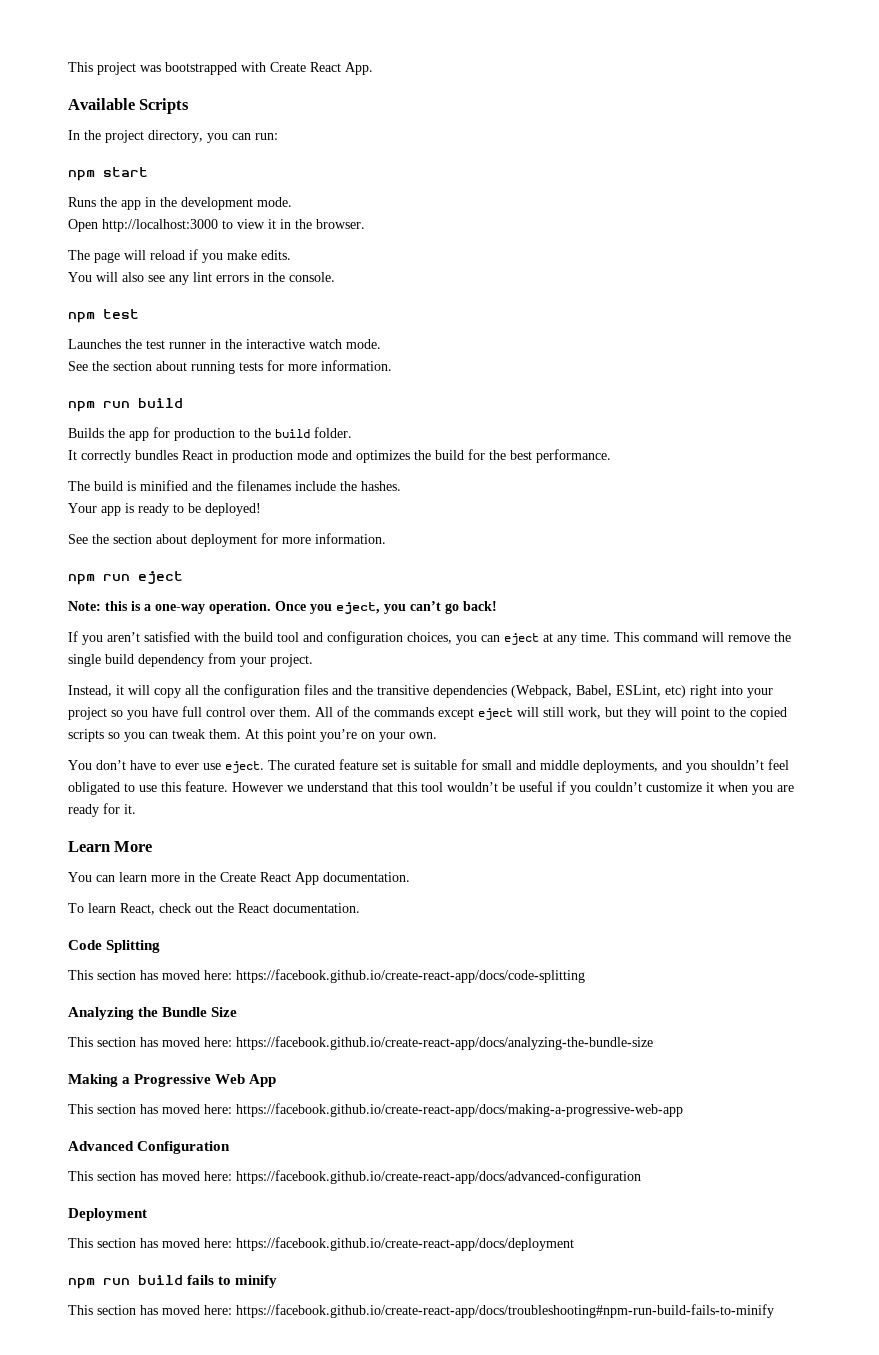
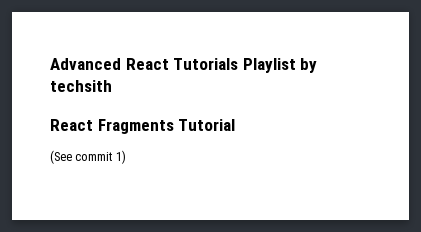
- This project was bootstrapped with Create React App.
- Available Scripts
- In the project directory, you can run:
- npm start
- Runs the app in the development mode.
- Open http://localhost:3000 to view it in the browser.
- The page will reload if you make edits.
- You will also see any lint errors in the console.
- npm test
- Launches the test runner in the interactive watch mode.
- See the section about running tests for more information.
- npm run build
- Builds the app for production to the build folder.
- It correctly bundles React in production mode and optimizes the build for the best performance.
- The build is minified and the filenames include the hashes.
- Your app is ready to be deployed!
- See the section about deployment for more information.
- npm run eject
- Note: this is a one-way operation. Once you eject, you can’t go back!
- If you aren’t satisfied with the build tool and configuration choices, you can eject at any time. This command will remove the single build dependency from your project.
- Instead, it will copy all the configuration files and the transitive dependencies (Webpack, Babel, ESLint, etc) right into your project so you have full control over them. All of the commands except eject will still work, but they will point to the copied scripts so you can tweak them. At this point you’re on your own.
- You don’t have to ever use eject. The curated feature set is suitable for small and middle deployments, and you shouldn’t feel obligated to use this feature. However we understand that this tool wouldn’t be useful if you couldn’t customize it when you are ready for it.
- Learn More
- You can learn more in the Create React App documentation.
- To learn React, check out the React documentation.
- Code Splitting
- This section has moved here: https://facebook.github.io/create-react-app/docs/code-splitting
- Analyzing the Bundle Size
- This section has moved here: https://facebook.github.io/create-react-app/docs/analyzing-the-bundle-size
- Making a Progressive Web App
- This section has moved here: https://facebook.github.io/create-react-app/docs/making-a-progressive-web-app
- Advanced Configuration
- This section has moved here: https://facebook.github.io/create-react-app/docs/advanced-configuration
- Deployment
- This section has moved here: https://facebook.github.io/create-react-app/docs/deployment
- npm run build fails to minify
- This section has moved here: https://facebook.github.io/create-react-app/docs/troubleshooting#npm-run-build-fails-to-minify
+ Advanced React Tutorials Playlist by techsith
+ React Fragments Tutorial
+ (See commit 1)

